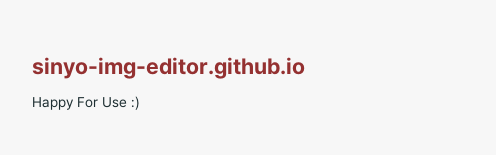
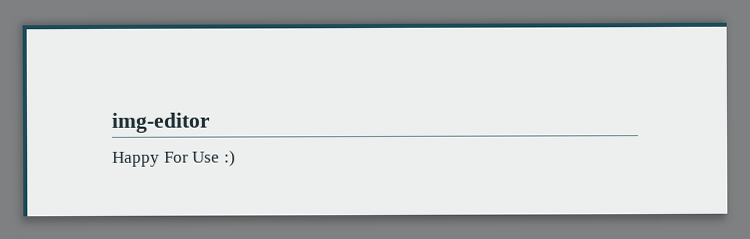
- sinyo-img-editor.github.io
+ img-editor

